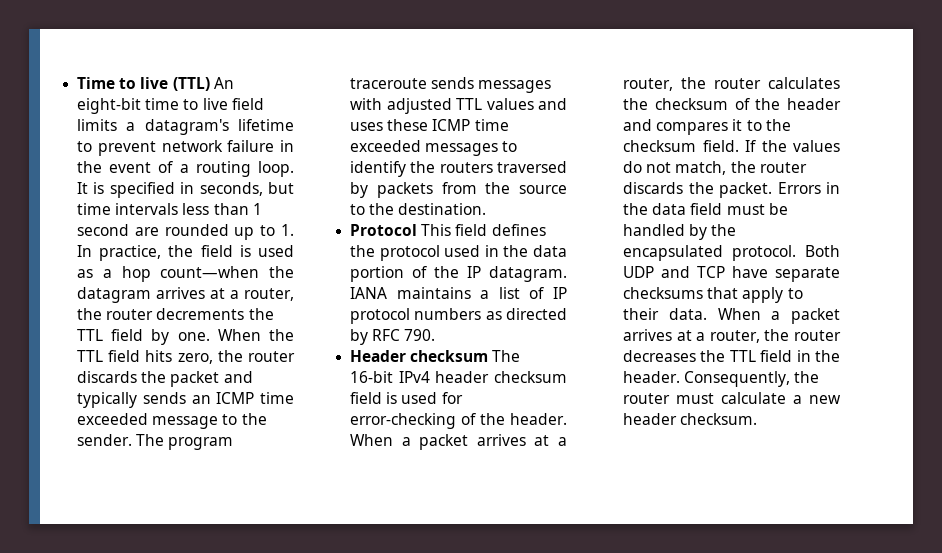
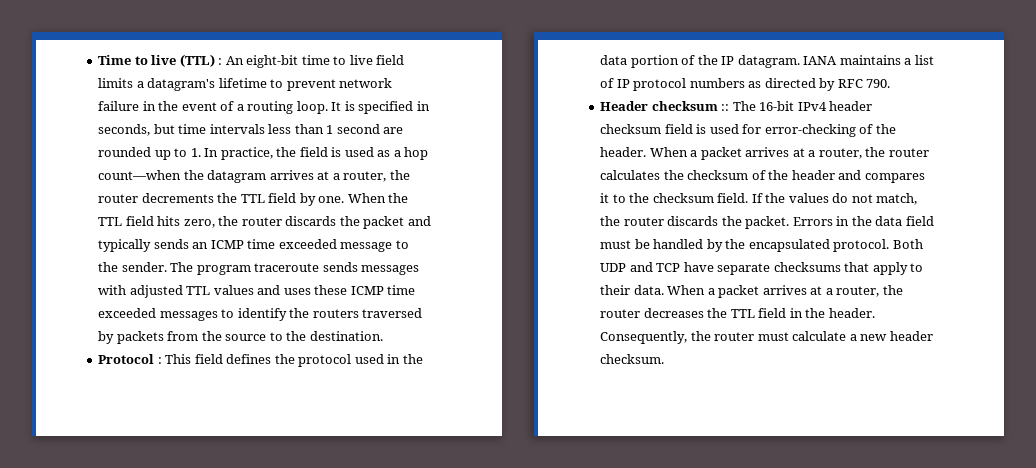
- Time to live (TTL) An eight-bit time to live field limits a datagram's lifetime to prevent network failure in the event of a routing loop.
+ Time to live (TTL) : An eight-bit time to live field limits a datagram's lifetime to prevent network failure in the event of a routing loop.
- Protocol This field defines the protocol used in the data portion of the IP datagram.
+ Protocol : This field defines the protocol used in the data portion of the IP datagram.
- Header checksum The 16-bit IPv4 header checksum field is used for error-checking of the header.
+ Header checksum :: The 16-bit IPv4 header checksum field is used for error-checking of the header.

